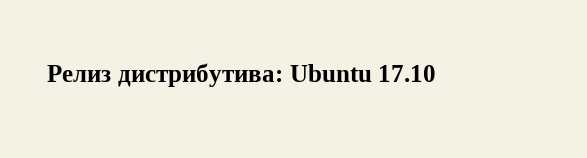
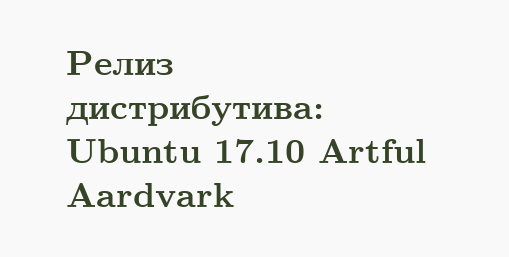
- Релиз дистрибутива: Ubuntu 17.10
+ Релиз дистрибутива: Ubuntu 17.10 Artful Aardvark

